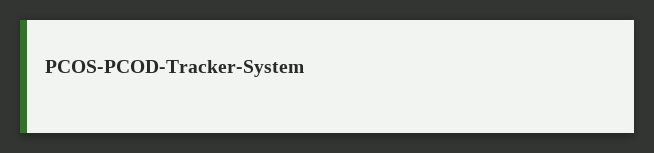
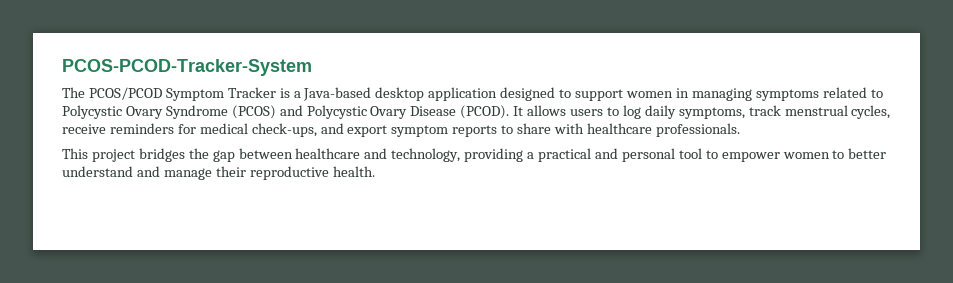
+ The PCOS/PCOD Symptom Tracker is a Java-based desktop application designed to support women in managing symptoms related to Polycystic Ovary Syndrome (PCOS) and Polycystic Ovary Disease (PCOD). It allows users to log daily symptoms, track menstrual cycles, receive reminders for medical check-ups, and export symptom reports to share with healthcare professionals.
+ This project bridges the gap between healthcare and technology, providing a practical and personal tool to empower women to better understand and manage their reproductive health.

